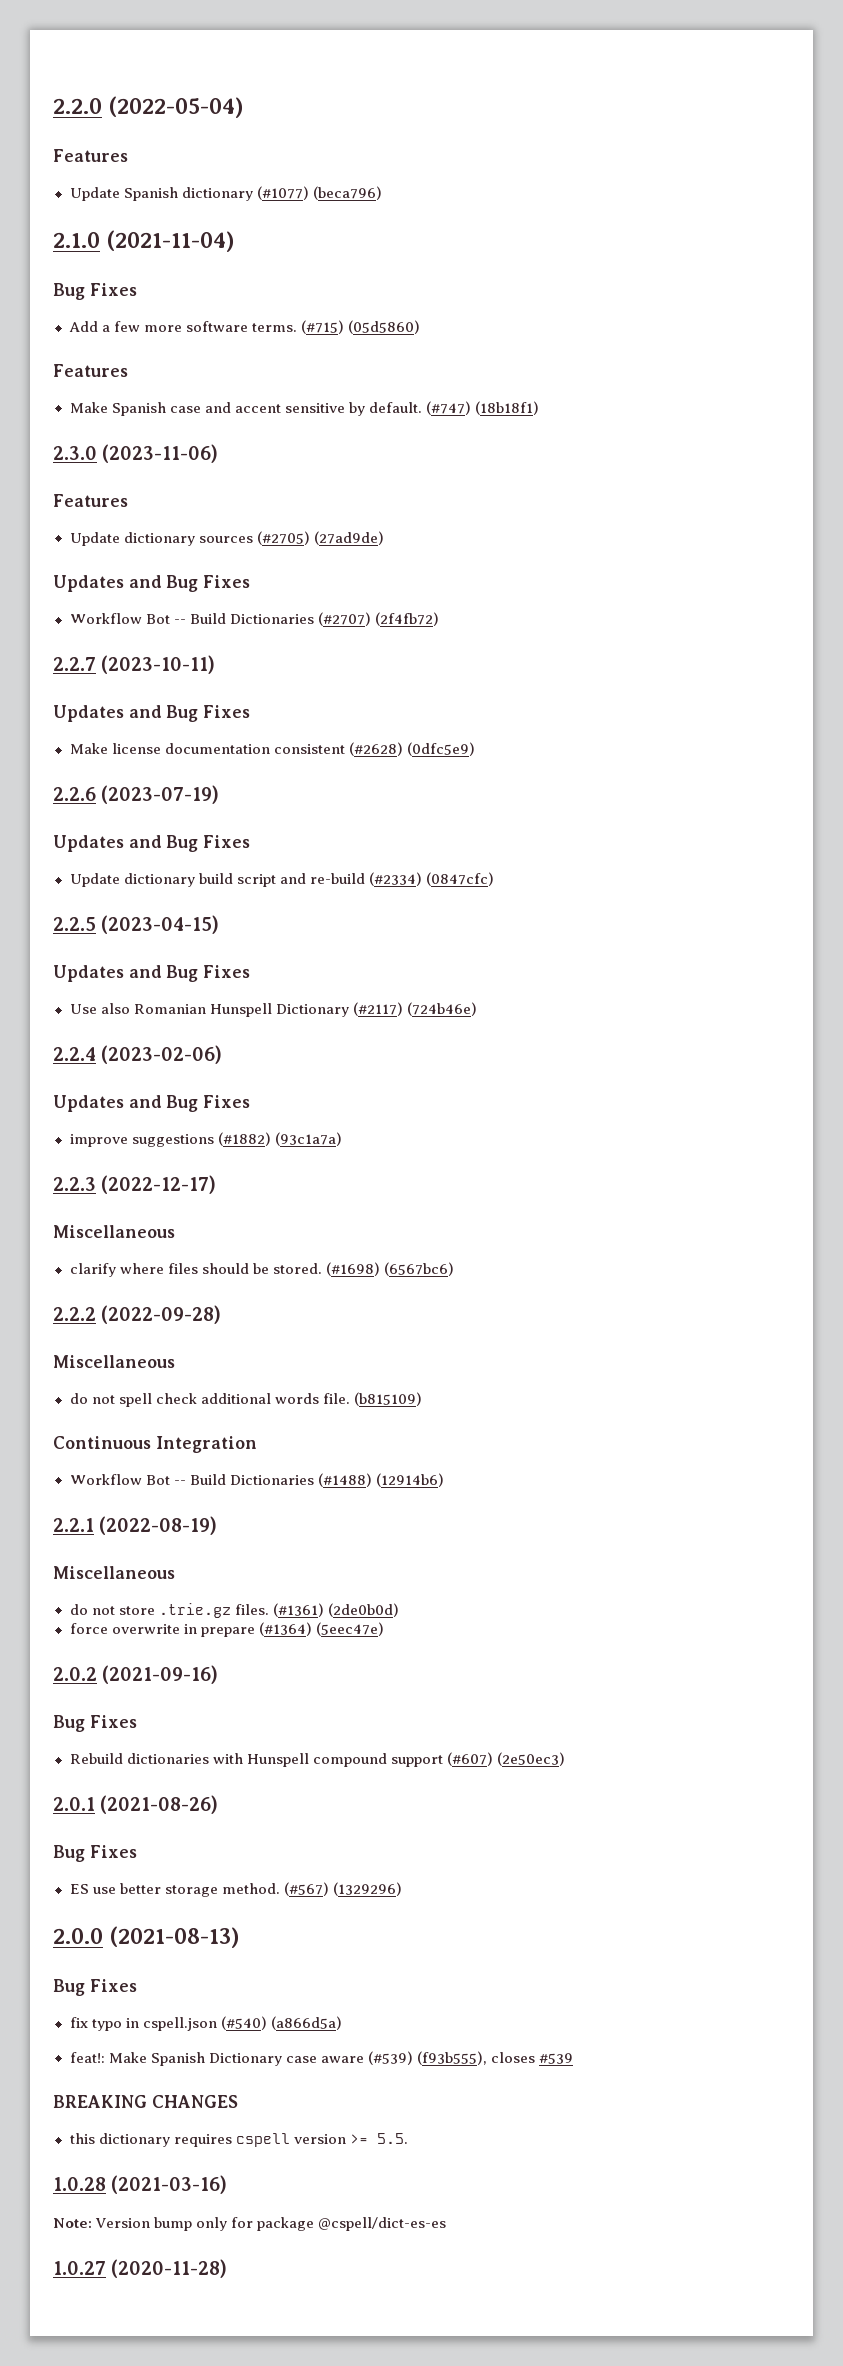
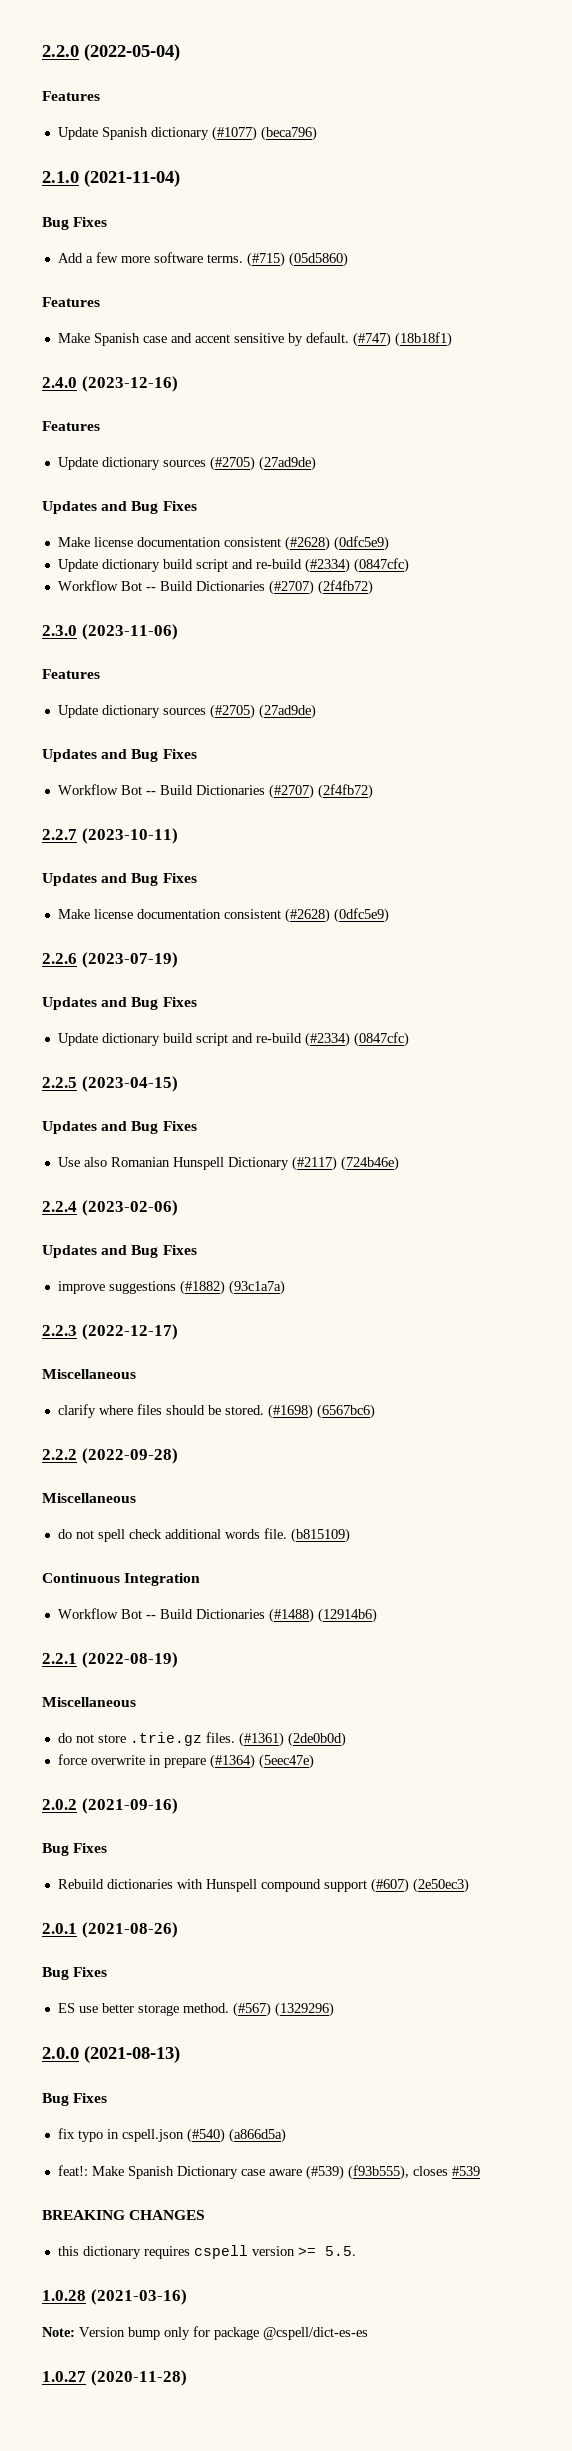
+ 2.4.0 (2023-12-16)
+ Features
+ Update dictionary sources (#2705) (27ad9de)
+ Updates and Bug Fixes
+ Make license documentation consistent (#2628) (0dfc5e9)
+ Update dictionary build script and re-build (#2334) (0847cfc)
+ Workflow Bot -- Build Dictionaries (#2707) (2f4fb72)

